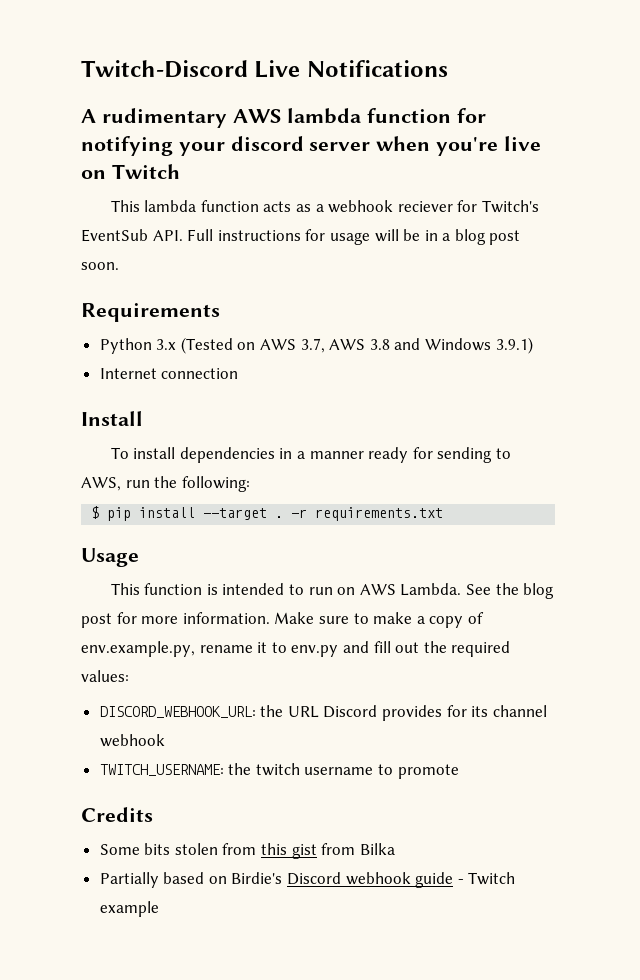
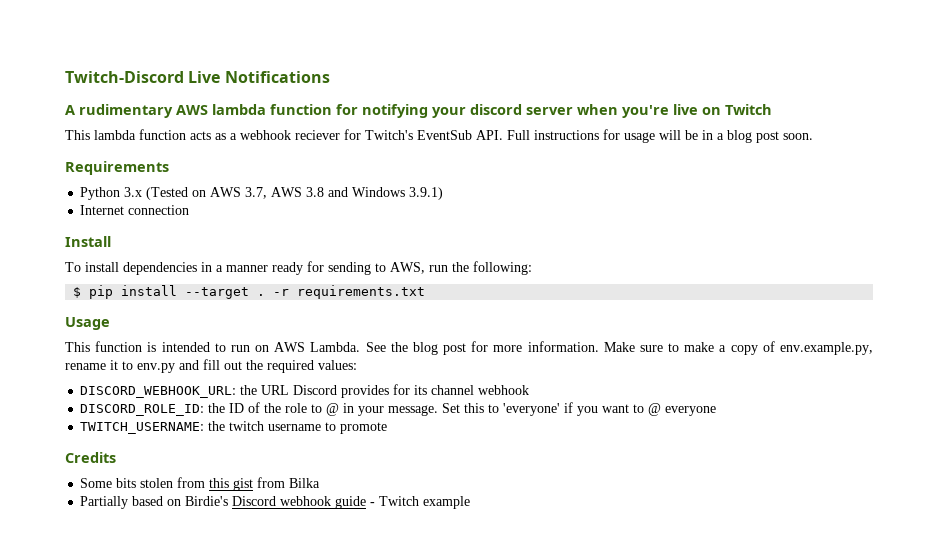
+ DISCORD_ROLE_ID: the ID of the role to @ in your message. Set this to 'everyone' if you want to @ everyone

